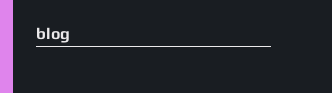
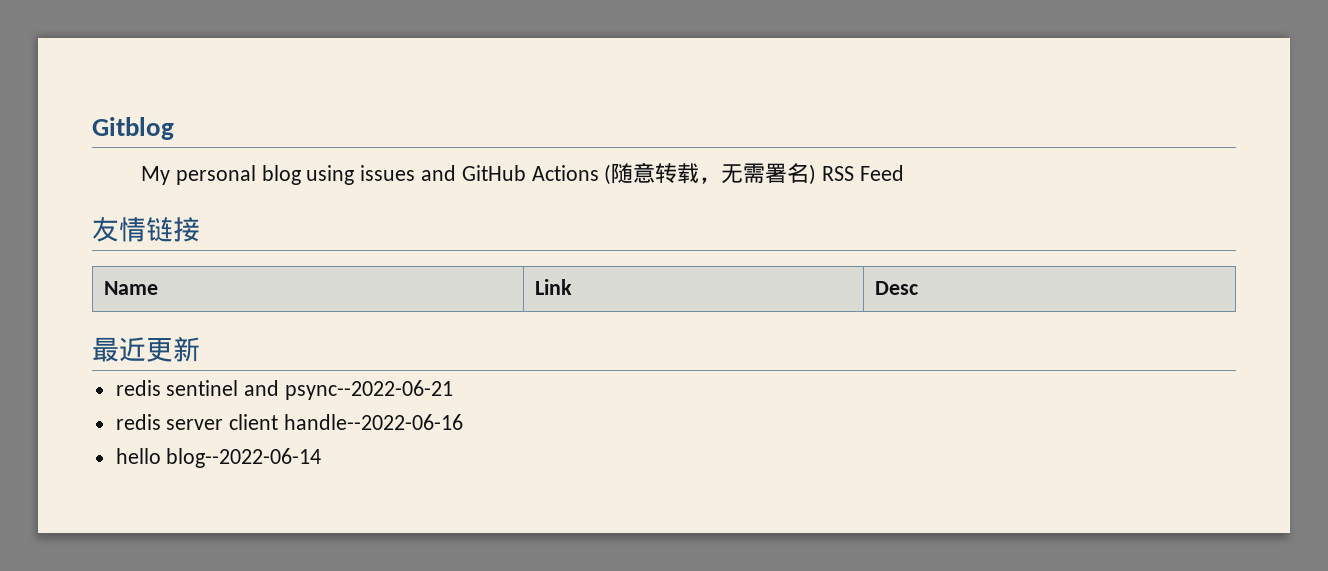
- blog
+ Gitblog
+ My personal blog using issues and GitHub Actions (随意转载，无需署名) RSS Feed
+ 友情链接
+ Name | Link | Desc
+ 最近更新
+ redis sentinel and psync--2022-06-21
+ redis server client handle--2022-06-16
+ hello blog--2022-06-14

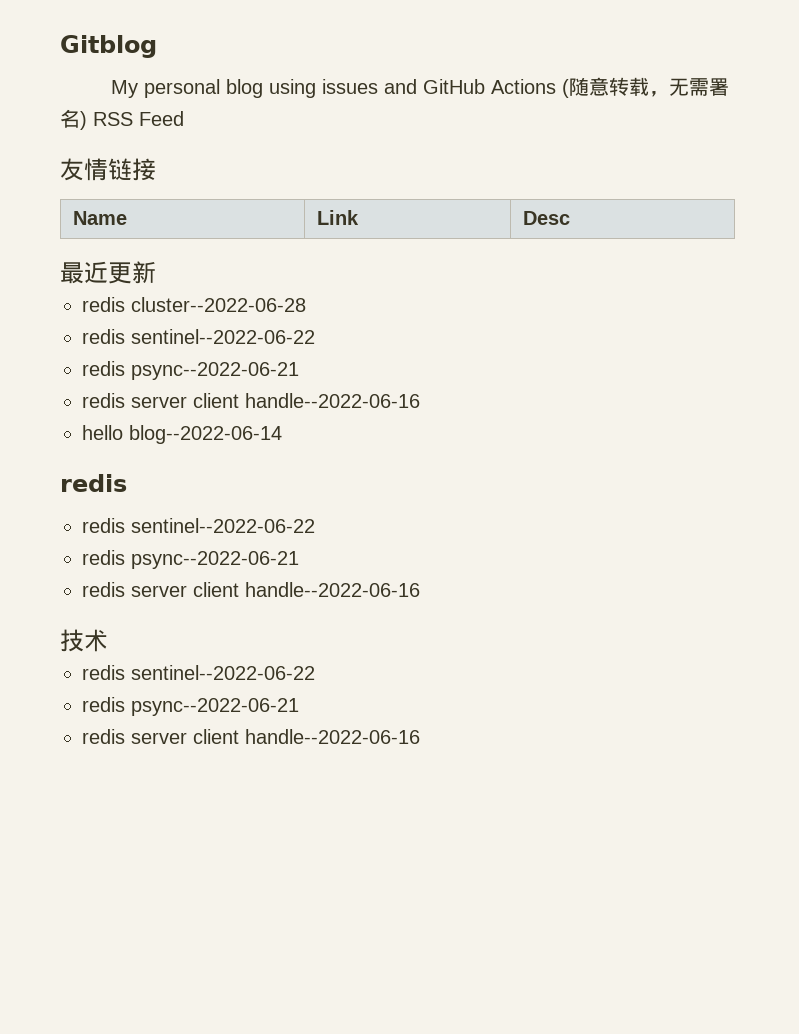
- redis sentinel and psync--2022-06-21
+ redis cluster--2022-06-28
+ redis sentinel--2022-06-22
+ redis psync--2022-06-21
  hello blog--2022-06-14
+ redis
+ redis sentinel--2022-06-22
+ redis psync--2022-06-21
+ redis server client handle--2022-06-16
+ 技术
+ redis sentinel--2022-06-22
+ redis psync--2022-06-21
+ redis server client handle--2022-06-16

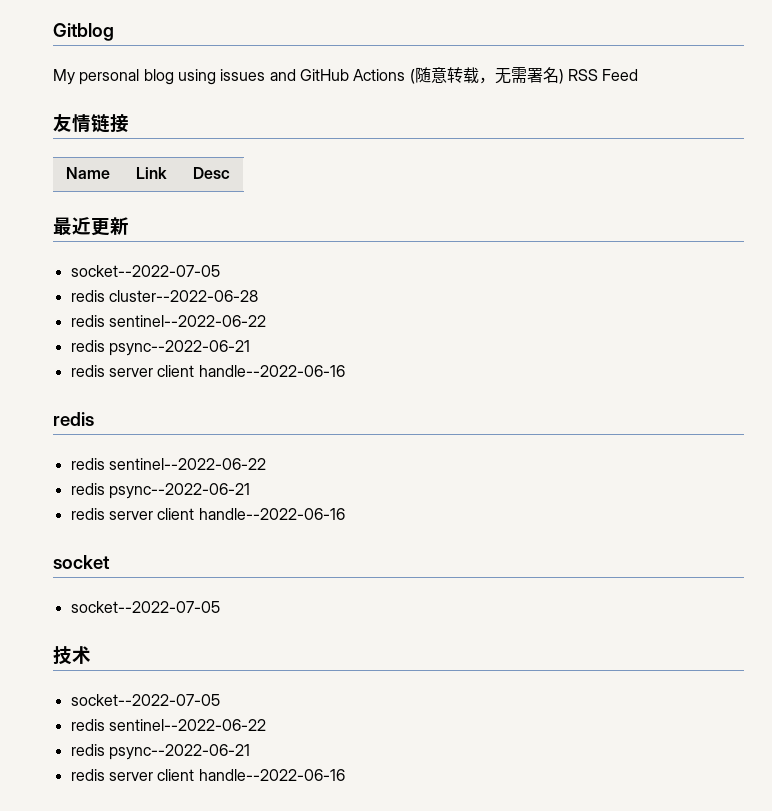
  最近更新
+ socket--2022-07-05
- hello blog--2022-06-14
+ socket
+ socket--2022-07-05
  技术
+ socket--2022-07-05

